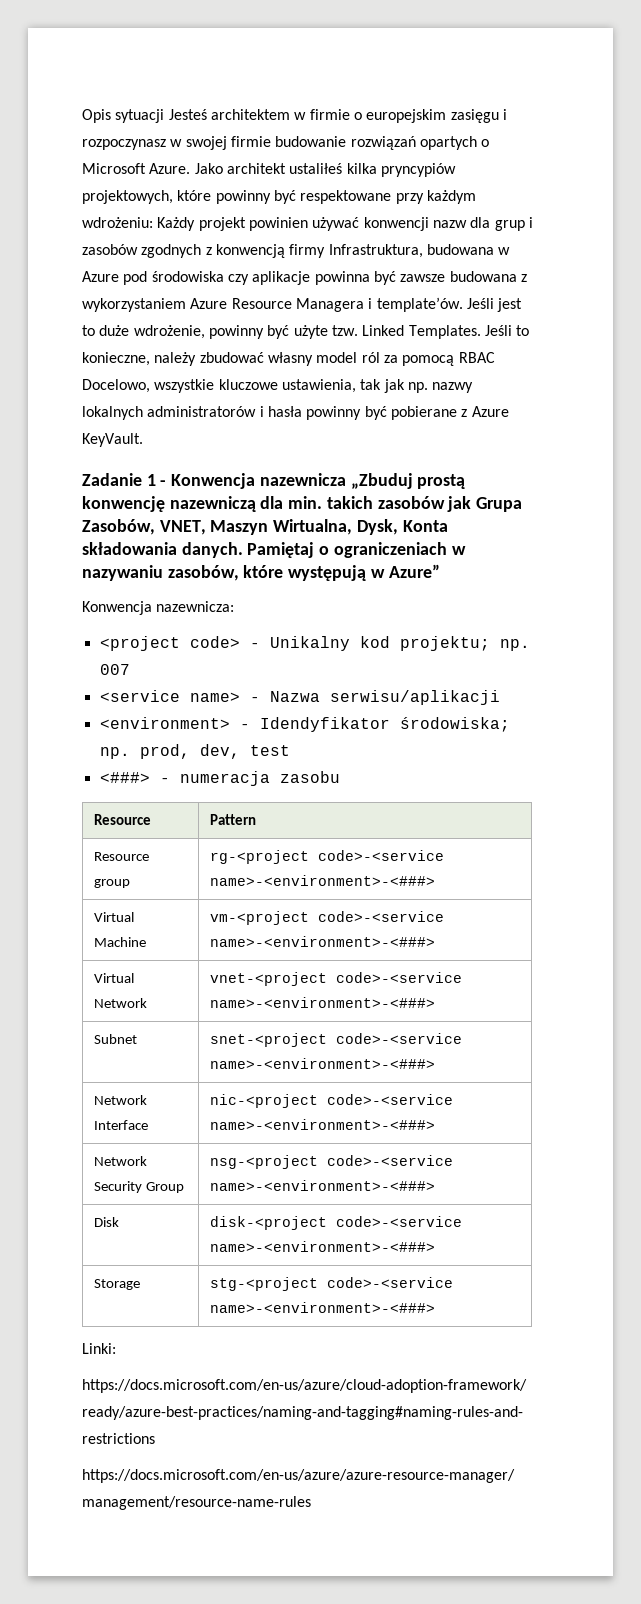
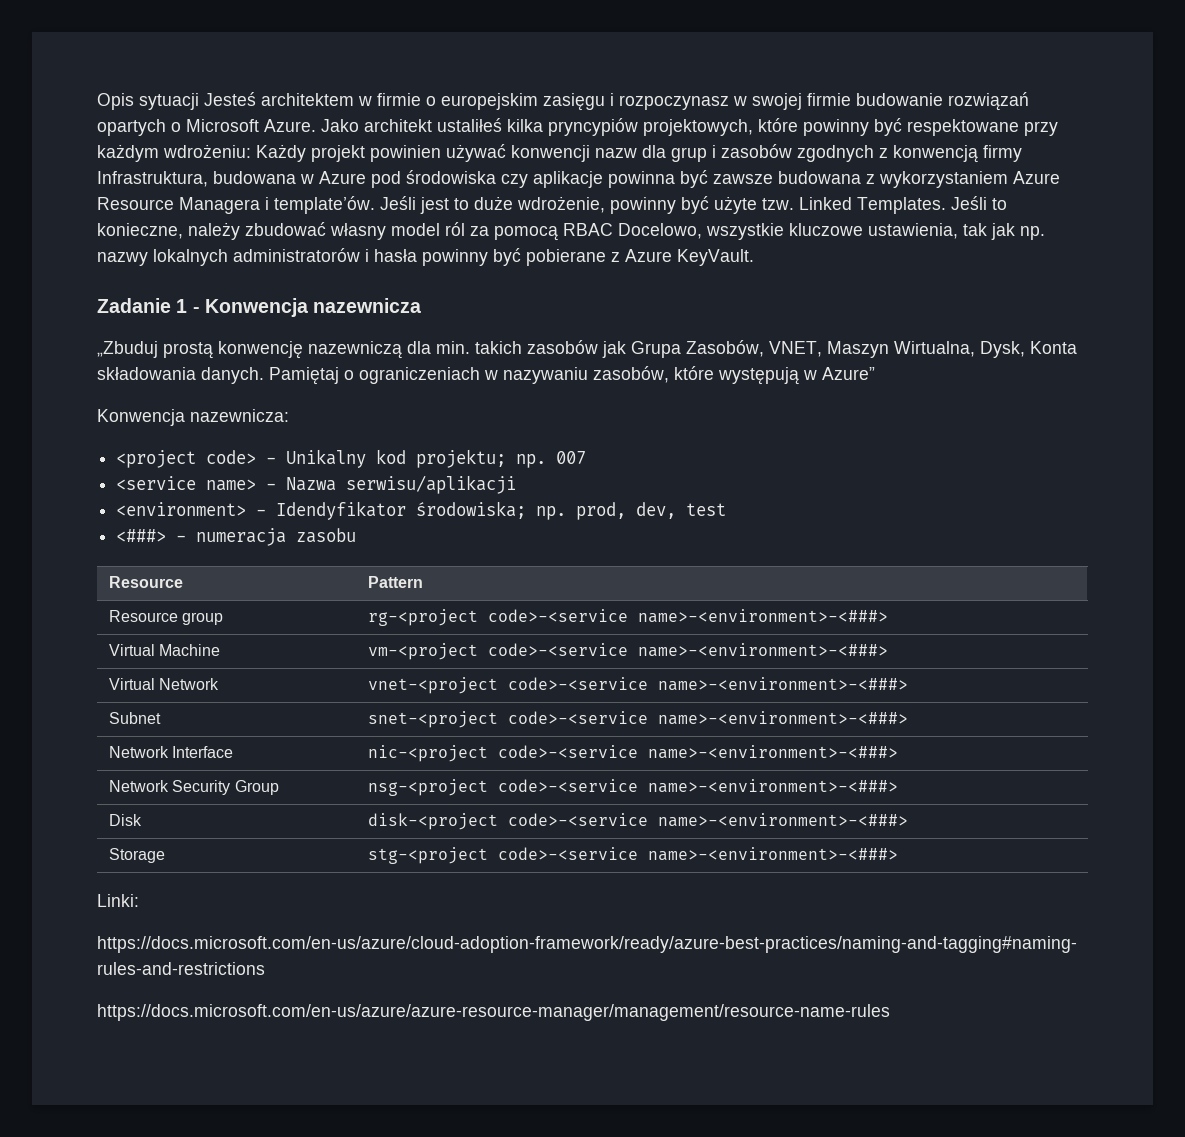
- Zadanie 1 - Konwencja nazewnicza „Zbuduj prostą konwencję nazewniczą dla min. takich zasobów jak Grupa Zasobów, VNET, Maszyn Wirtualna, Dysk, Konta składowania danych.
+ Zadanie 1 - Konwencja nazewnicza
+ „Zbuduj prostą konwencję nazewniczą dla min. takich zasobów jak Grupa Zasobów, VNET, Maszyn Wirtualna, Dysk, Konta składowania danych.

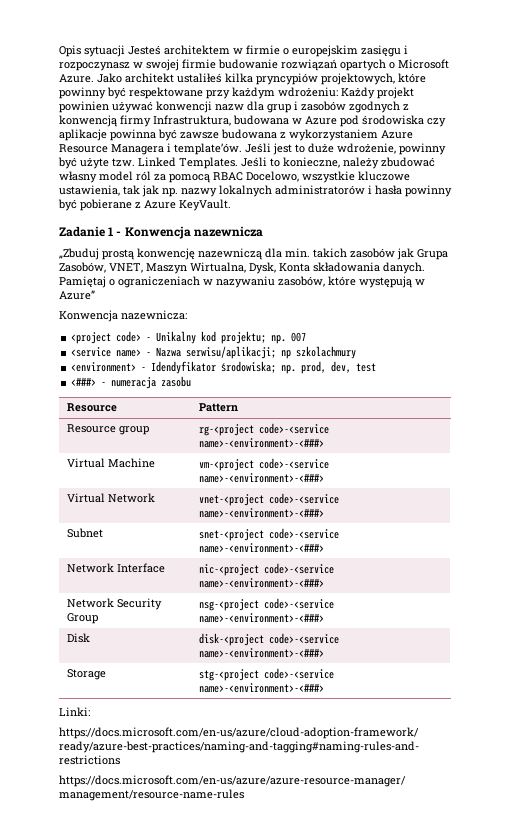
- <service name> - Nazwa serwisu/aplikacji
+ <service name> - Nazwa serwisu/aplikacji; np szkolachmury

